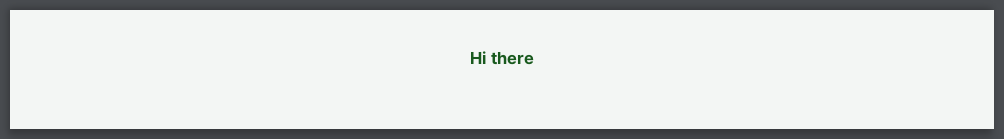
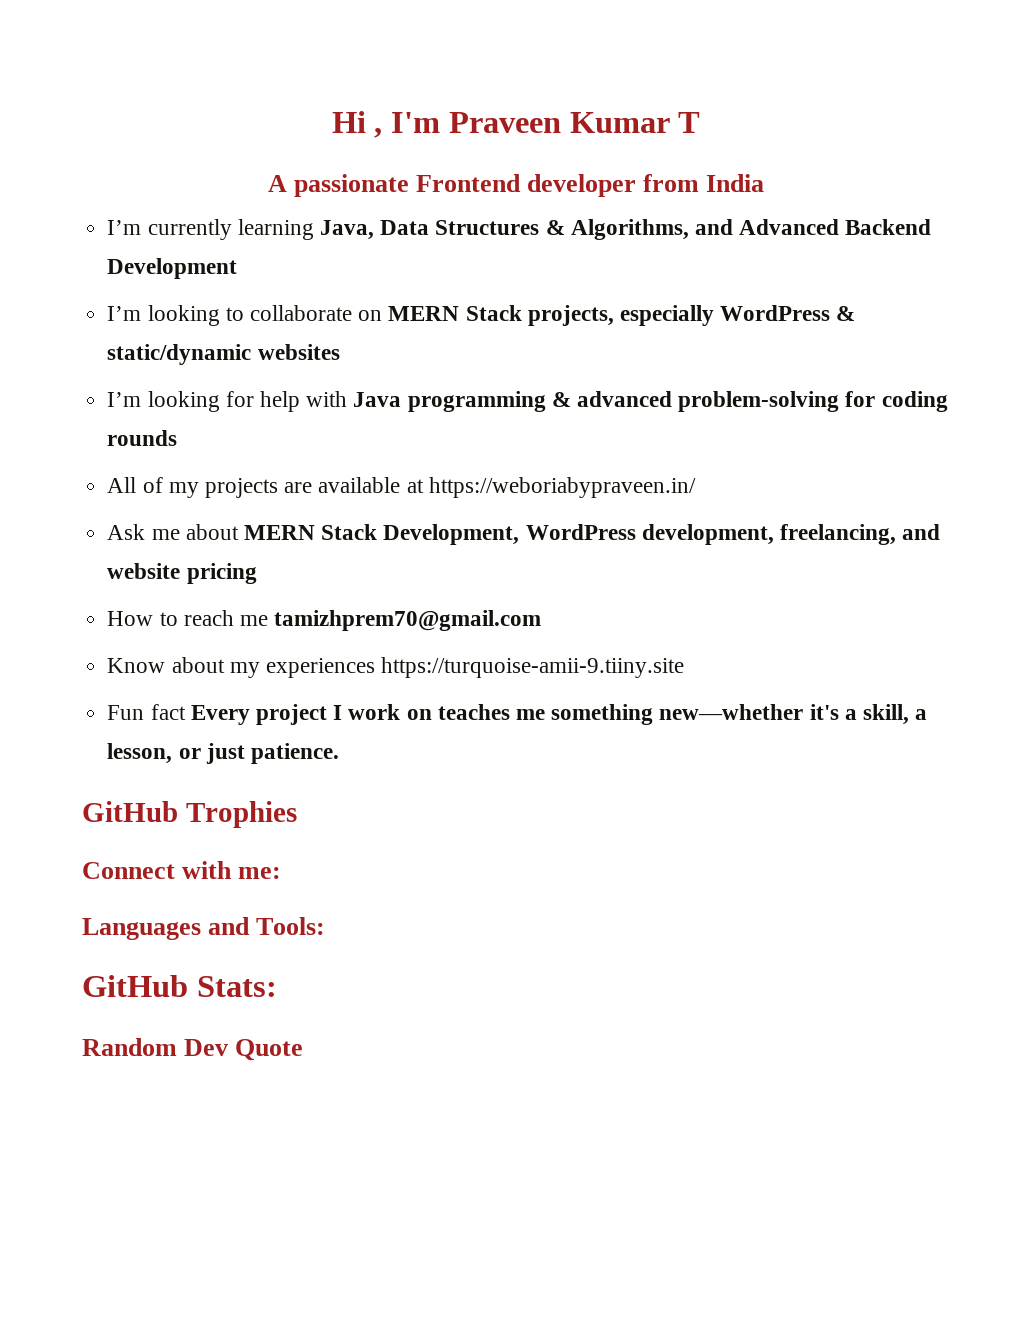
- Hi there
+ Hi , I'm Praveen Kumar T
+ A passionate Frontend developer from India
+ I’m currently learning Java, Data Structures & Algorithms, and Advanced Backend Development
+ I’m looking to collaborate on MERN Stack projects, especially WordPress & static/dynamic websites
+ I’m looking for help with Java programming & advanced problem-solving for coding rounds
+ All of my projects are available at https://weboriabypraveen.in/
+ Ask me about MERN Stack Development, WordPress development, freelancing, and website pricing
+ How to reach me tamizhprem70@gmail.com
+ Know about my experiences https://turquoise-amii-9.tiiny.site
+ Fun fact Every project I work on teaches me something new—whether it's a skill, a lesson, or just patience.
+ GitHub Trophies
+ Connect with me:
+ Languages and Tools:
+ GitHub Stats:
+ Random Dev Quote

